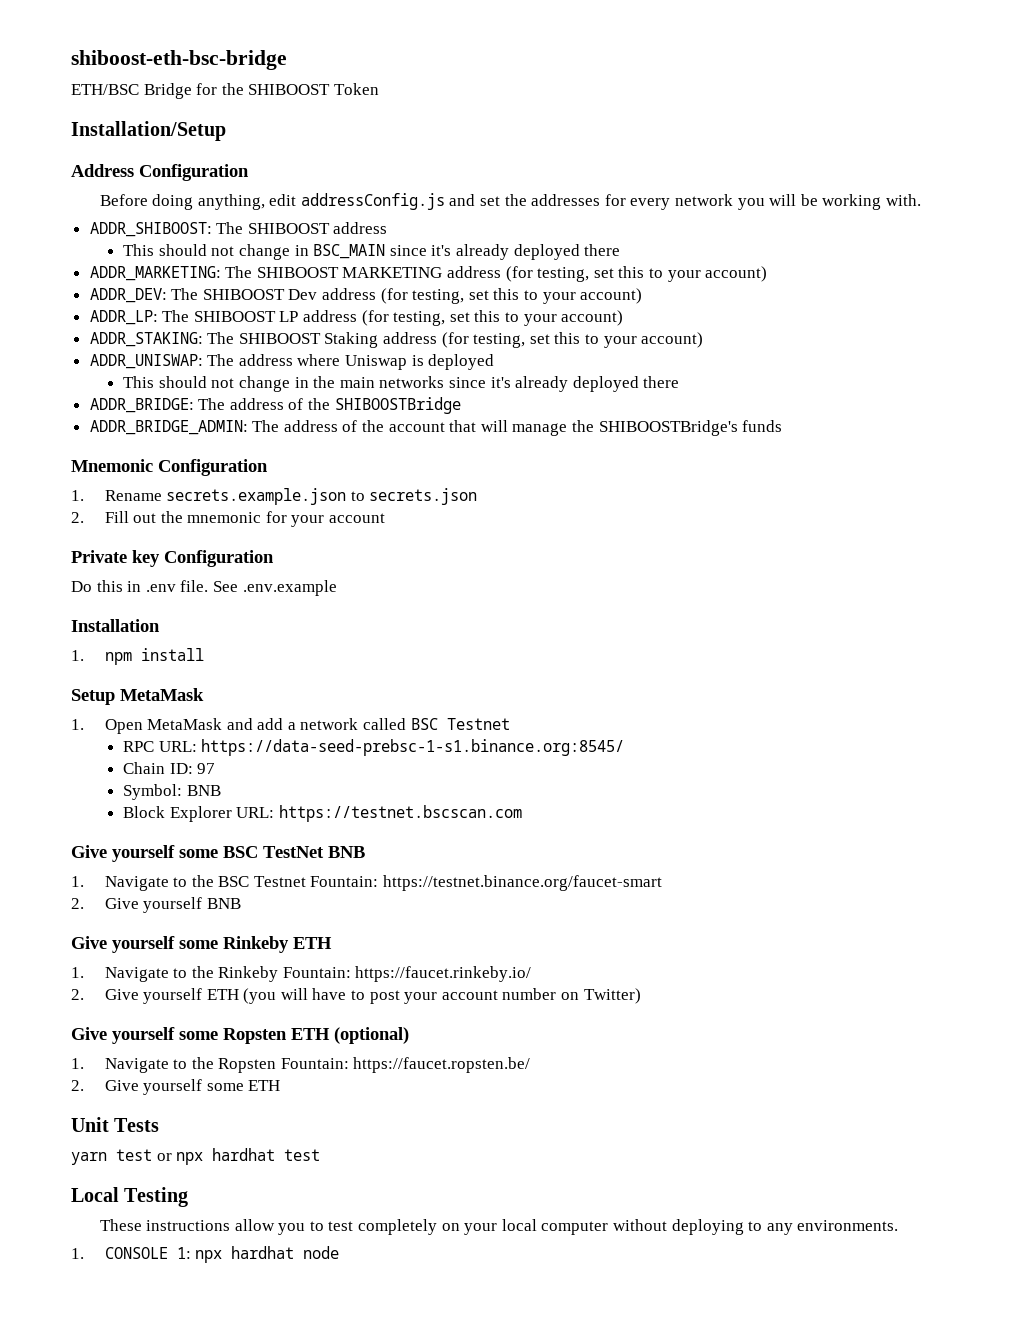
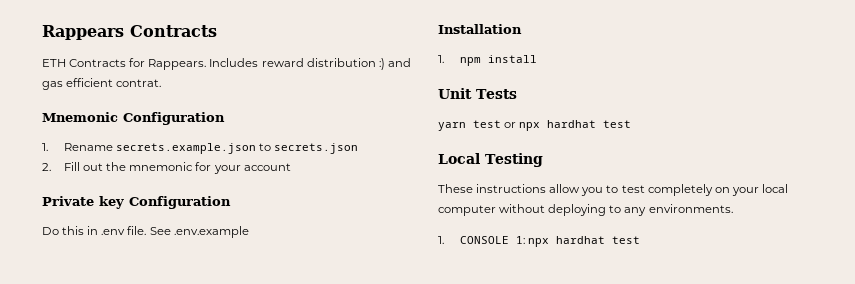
- shiboost-eth-bsc-bridge
- ETH/BSC Bridge for the SHIBOOST Token
- Installation/Setup
- Address Configuration
- Before doing anything, edit addressConfig.js and set the addresses for every network you will be working with.
- ADDR_SHIBOOST: The SHIBOOST address
- This should not change in BSC_MAIN since it's already deployed there
- ADDR_MARKETING: The SHIBOOST MARKETING address (for testing, set this to your account)
- ADDR_DEV: The SHIBOOST Dev address (for testing, set this to your account)
- ADDR_LP: The SHIBOOST LP address (for testing, set this to your account)
- ADDR_STAKING: The SHIBOOST Staking address (for testing, set this to your account)
- ADDR_UNISWAP: The address where Uniswap is deployed
- This should not change in the main networks since it's already deployed there
- ADDR_BRIDGE: The address of the SHIBOOSTBridge
- ADDR_BRIDGE_ADMIN: The address of the account that will manage the SHIBOOSTBridge's funds
+ Rappears Contracts
+ ETH Contracts for Rappears. Includes reward distribution :) and gas efficient contrat.
- Setup MetaMask
- 1. Open MetaMask and add a network called BSC Testnet
- RPC URL: https://data-seed-prebsc-1-s1.binance.org:8545/
- Chain ID: 97
- Symbol: BNB
- Block Explorer URL: https://testnet.bscscan.com
- Give yourself some BSC TestNet BNB
- 1. Navigate to the BSC Testnet Fountain: https://testnet.binance.org/faucet-smart
- 2. Give yourself BNB
- Give yourself some Rinkeby ETH
- 1. Navigate to the Rinkeby Fountain: https://faucet.rinkeby.io/
- 2. Give yourself ETH (you will have to post your account number on Twitter)
- Give yourself some Ropsten ETH (optional)
- 1. Navigate to the Ropsten Fountain: https://faucet.ropsten.be/
- 2. Give yourself some ETH
- 1. CONSOLE 1: npx hardhat node
+ 1. CONSOLE 1: npx hardhat test

